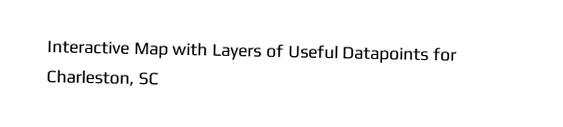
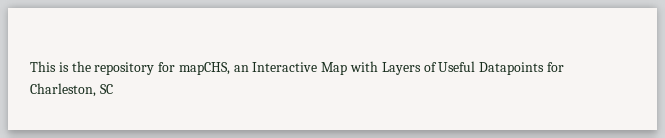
- Interactive Map with Layers of Useful Datapoints for Charleston, SC
+ This is the repository for mapCHS, an Interactive Map with Layers of Useful Datapoints for Charleston, SC

